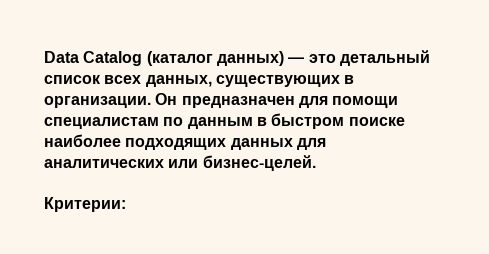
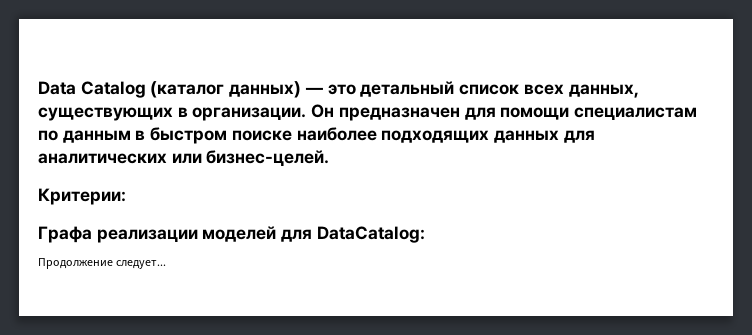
+ Графа реализации моделей для DataCatalog:
+ Продолжение следует...

